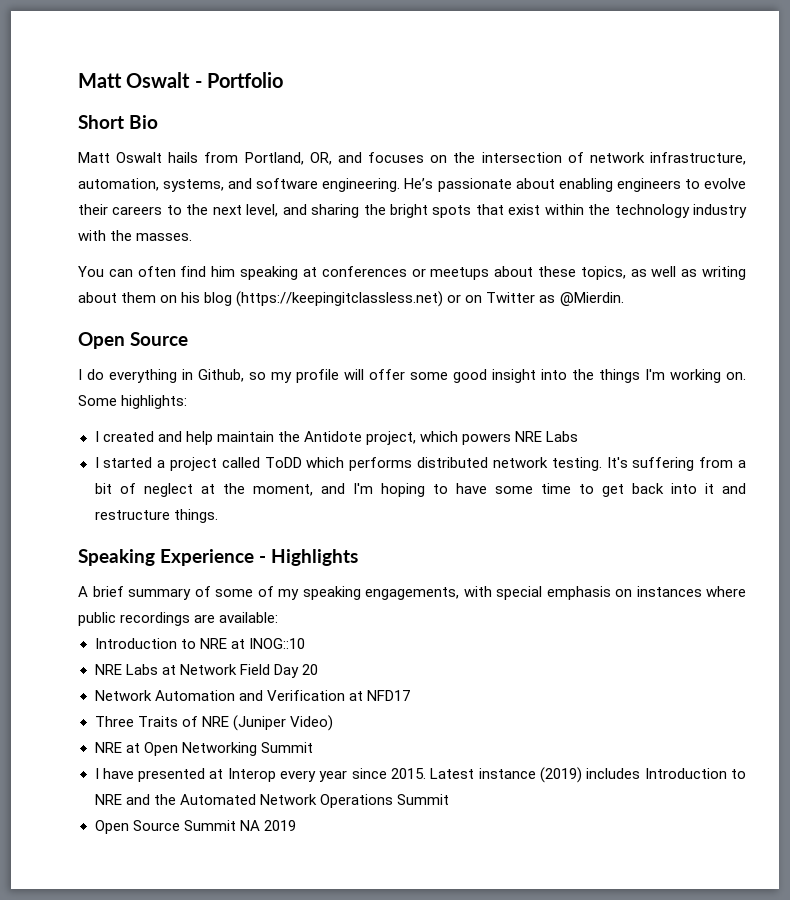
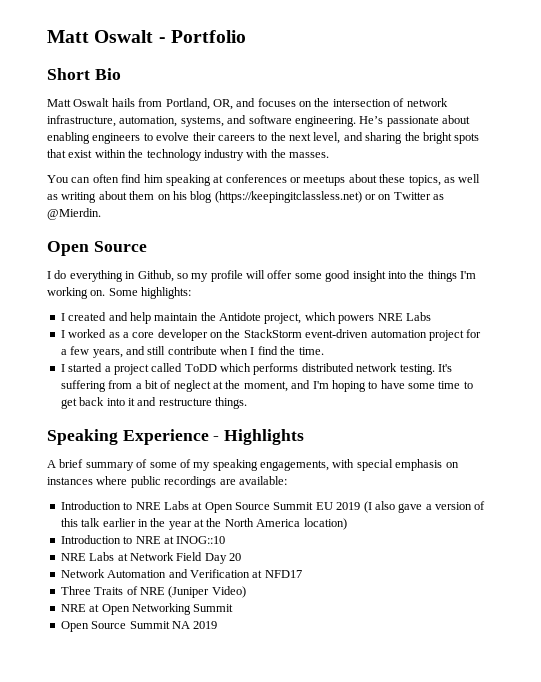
+ I worked as a core developer on the StackStorm event-driven automation project for a few years, and still contribute when I find the time.
+ Introduction to NRE Labs at Open Source Summit EU 2019 (I also gave a version of this talk earlier in the year at the North America location)
- I have presented at Interop every year since 2015. Latest instance (2019) includes Introduction to NRE and the Automated Network Operations Summit

